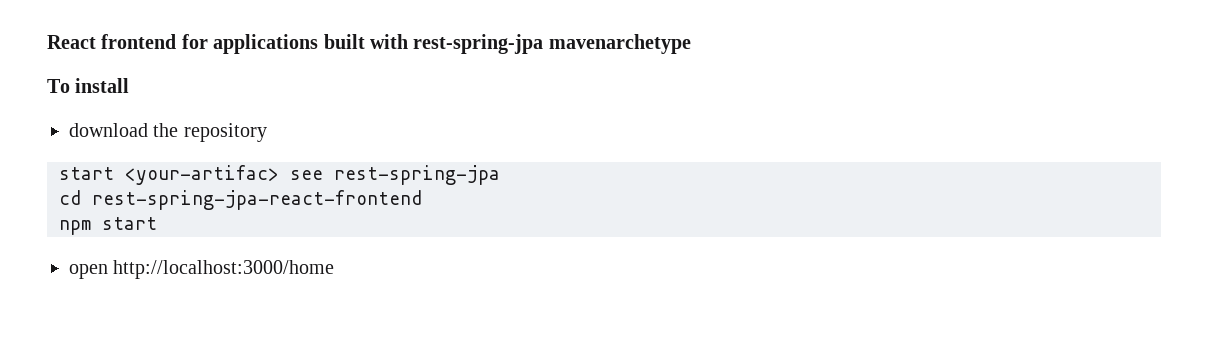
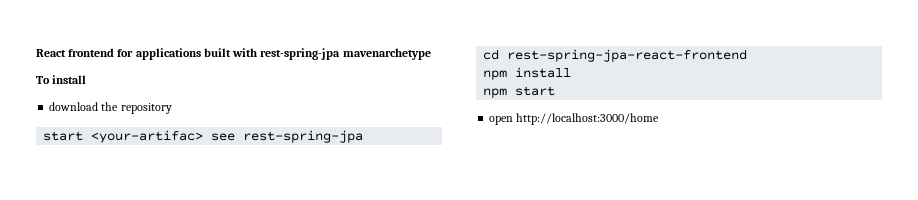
+ npm install

